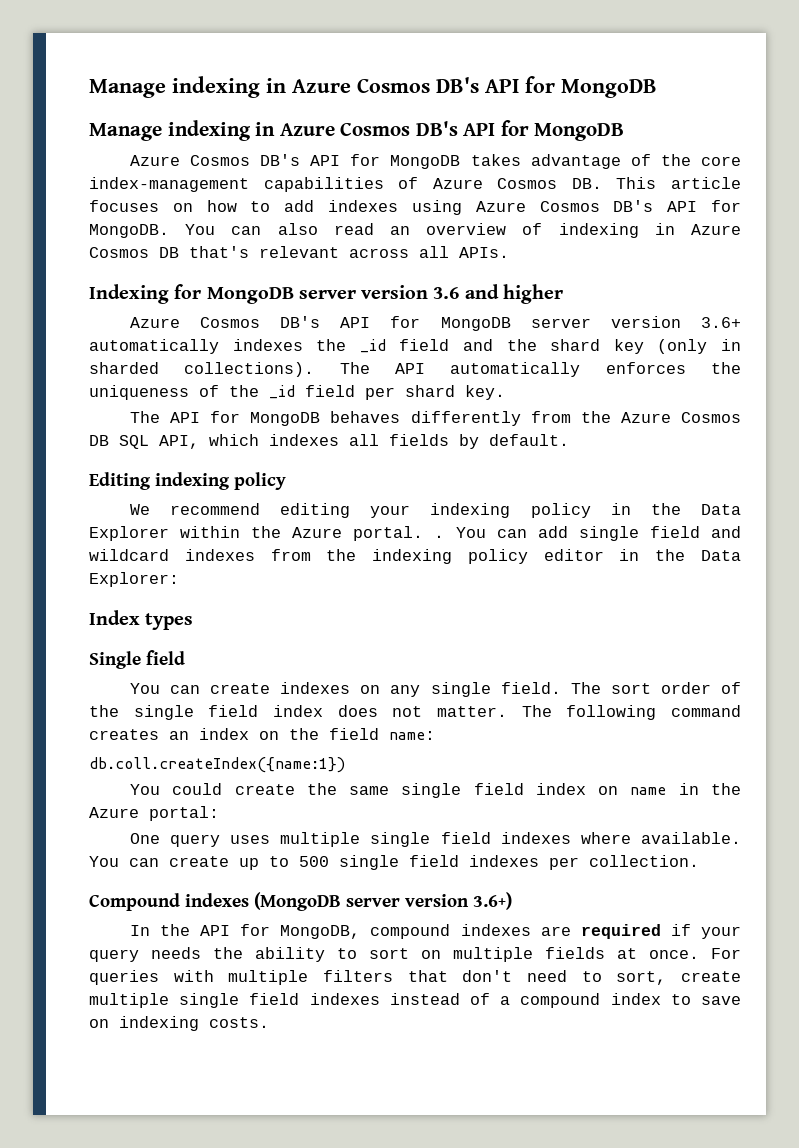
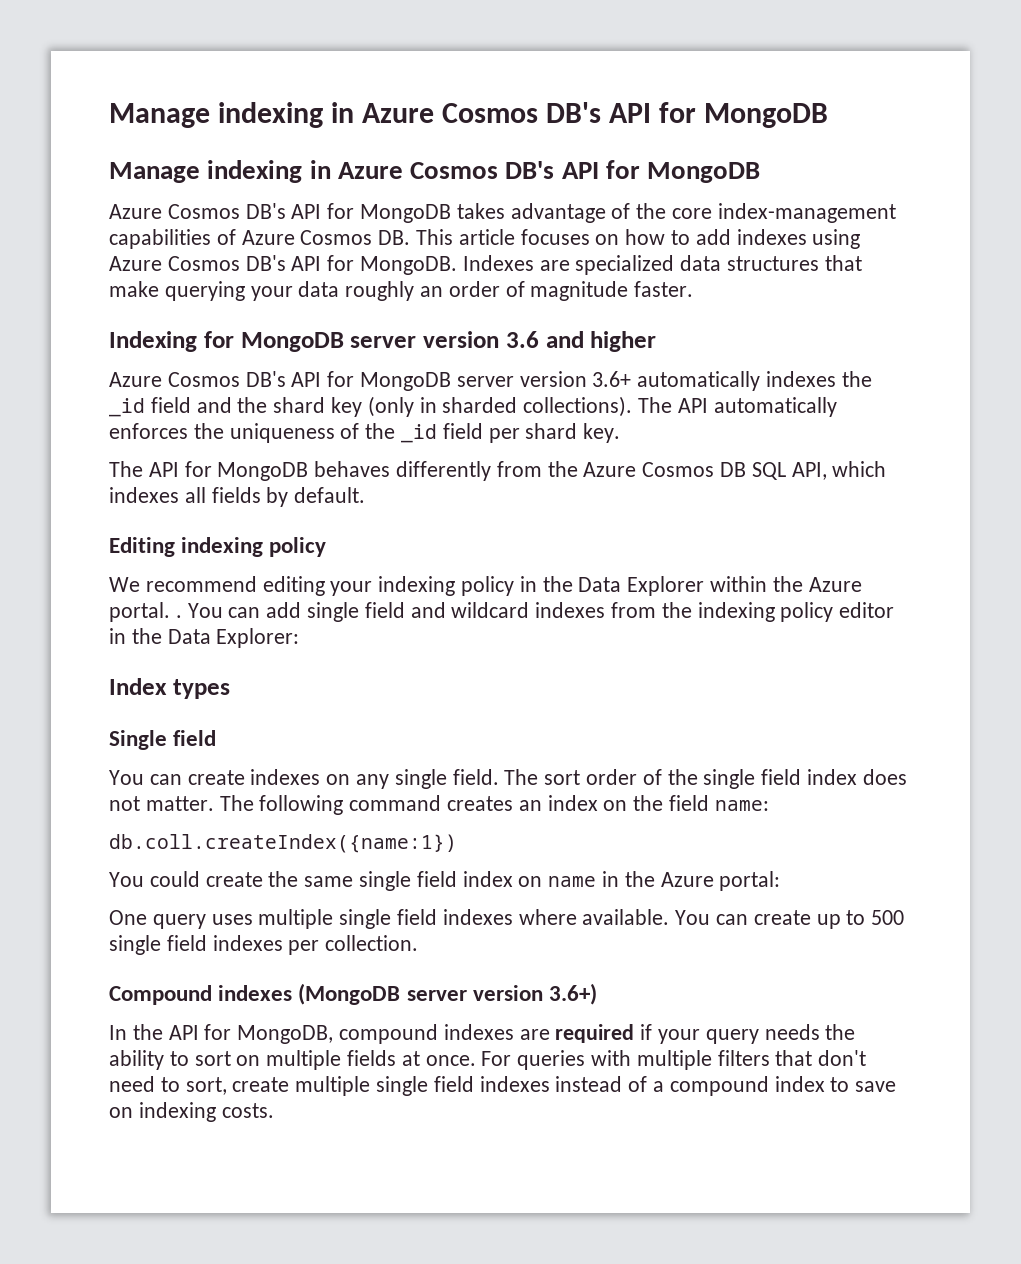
- You can also read an overview of indexing in Azure Cosmos DB that's relevant across all APIs.
+ Indexes are specialized data structures that make querying your data roughly an order of magnitude faster.

